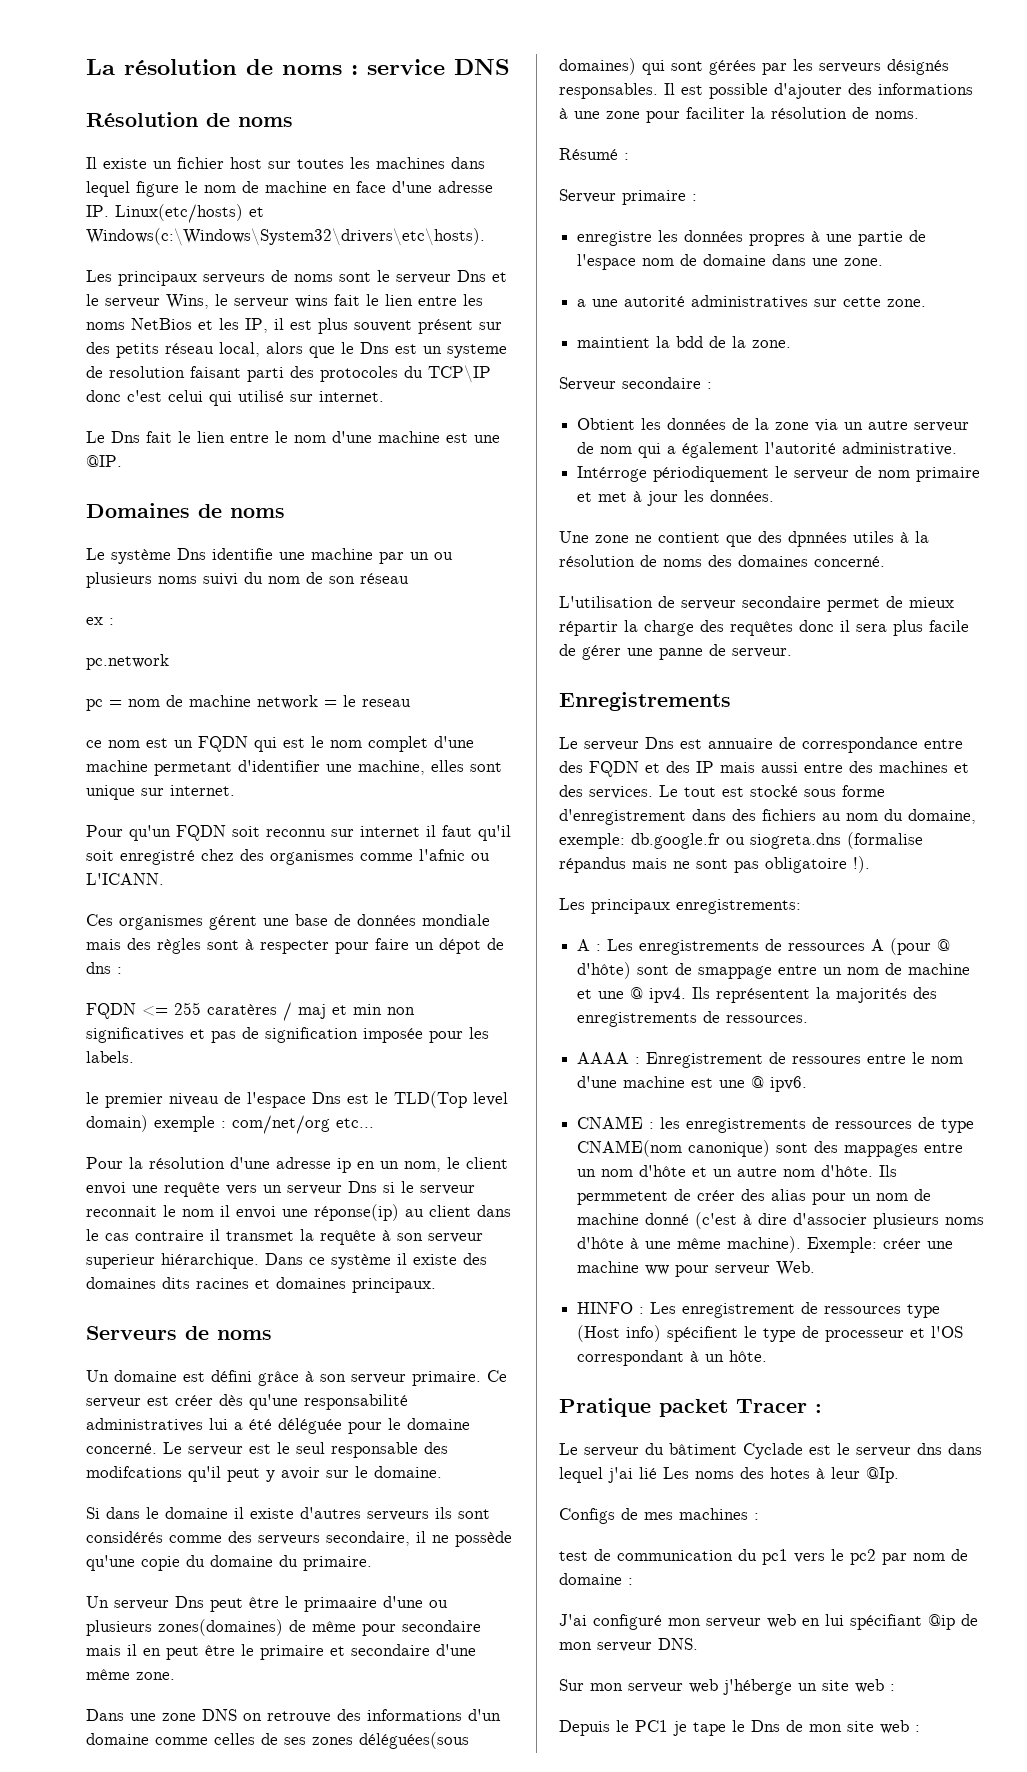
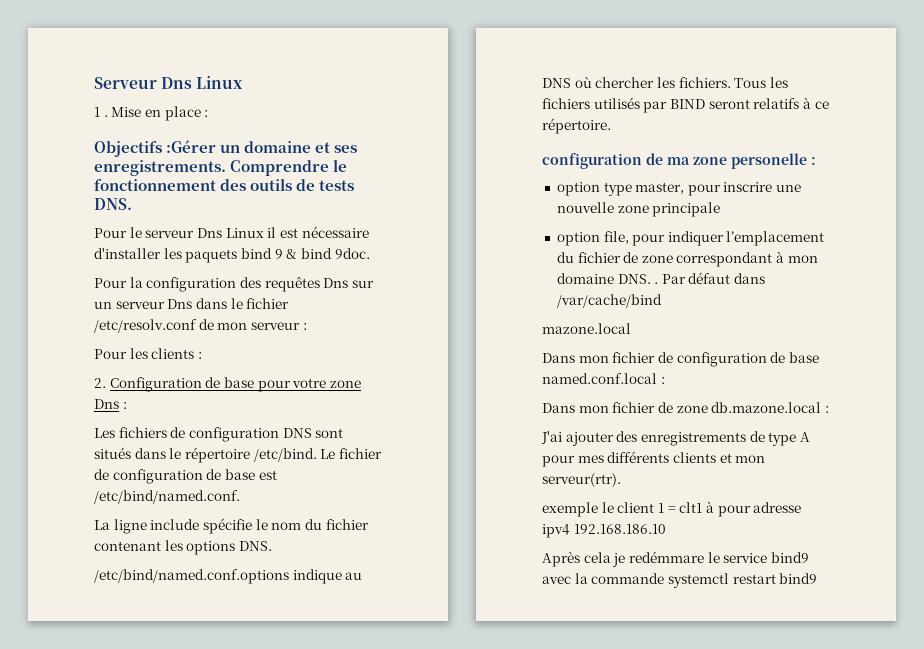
- La résolution de noms : service DNS
- Résolution de noms
- Il existe un fichier host sur toutes les machines dans lequel figure le nom de machine en face d'une adresse IP. Linux(etc/hosts) et Windows(c:\Windows\System32\drivers\etc\hosts).
- Les principaux serveurs de noms sont le serveur Dns et le serveur Wins, le serveur wins fait le lien entre les noms NetBios et les IP, il est plus souvent présent sur des petits réseau local, alors que le Dns est un systeme de resolution faisant parti des protocoles du TCP\IP donc c'est celui qui utilisé sur internet.
- Le Dns fait le lien entre le nom d'une machine est une @IP.
- Domaines de noms
- Le système Dns identifie une machine par un ou plusieurs noms suivi du nom de son réseau
- ex :
- pc.network
- pc = nom de machine network = le reseau
- ce nom est un FQDN qui est le nom complet d'une machine permetant d'identifier une machine, elles sont unique sur internet.
- Pour qu'un FQDN soit reconnu sur internet il faut qu'il soit enregistré chez des organismes comme l'afnic ou L'ICANN.
- Ces organismes gérent une base de données mondiale mais des règles sont à respecter pour faire un dépot de dns :
- FQDN <= 255 caratères / maj et min non significatives et pas de signification imposée pour les labels.
- le premier niveau de l'espace Dns est le TLD(Top level domain) exemple : com/net/org etc...
- Pour la résolution d'une adresse ip en un nom, le client envoi une requête vers un serveur Dns si le serveur reconnait le nom il envoi une réponse(ip) au client dans le cas contraire il transmet la requête à son serveur superieur hiérarchique. Dans ce système il existe des domaines dits racines et domaines principaux.
- Serveurs de noms
- Un domaine est défini grâce à son serveur primaire. Ce serveur est créer dès qu'une responsabilité administratives lui a été déléguée pour le domaine concerné. Le serveur est le seul responsable des modifcations qu'il peut y avoir sur le domaine.
- Si dans le domaine il existe d'autres serveurs ils sont considérés comme des serveurs secondaire, il ne possède qu'une copie du domaine du primaire.
- Un serveur Dns peut être le primaaire d'une ou plusieurs zones(domaines) de même pour secondaire mais il en peut être le primaire et secondaire d'une même zone.
- Dans une zone DNS on retrouve des informations d'un domaine comme celles de ses zones déléguées(sous domaines) qui sont gérées par les serveurs désignés responsables. Il est possible d'ajouter des informations à une zone pour faciliter la résolution de noms.
- Résumé :
- Serveur primaire :
- enregistre les données propres à une partie de l'espace nom de domaine dans une zone.
- a une autorité administratives sur cette zone.
- maintient la bdd de la zone.
- Serveur secondaire :
- Obtient les données de la zone via un autre serveur de nom qui a également l'autorité administrative.
- Intérroge périodiquement le serveur de nom primaire et met à jour les données.
- Une zone ne contient que des dpnnées utiles à la résolution de noms des domaines concerné.
- L'utilisation de serveur secondaire permet de mieux répartir la charge des requêtes donc il sera plus facile de gérer une panne de serveur.
- Enregistrements
- Le serveur Dns est annuaire de correspondance entre des FQDN et des IP mais aussi entre des machines et des services. Le tout est stocké sous forme d'enregistrement dans des fichiers au nom du domaine, exemple: db.google.fr ou siogreta.dns (formalise répandus mais ne sont pas obligatoire !).
- Les principaux enregistrements:
- A : Les enregistrements de ressources A (pour @ d'hôte) sont de smappage entre un nom de machine et une @ ipv4. Ils représentent la majorités des enregistrements de ressources.
- AAAA : Enregistrement de ressoures entre le nom d'une machine est une @ ipv6.
- CNAME : les enregistrements de ressources de type CNAME(nom canonique) sont des mappages entre un nom d'hôte et un autre nom d'hôte. Ils permmetent de créer des alias pour un nom de machine donné (c'est à dire d'associer plusieurs noms d'hôte à une même machine). Exemple: créer une machine ww pour serveur Web.
- HINFO : Les enregistrement de ressources type (Host info) spécifient le type de processeur et l'OS correspondant à un hôte.
- Pratique packet Tracer :
- Le serveur du bâtiment Cyclade est le serveur dns dans lequel j'ai lié Les noms des hotes à leur @Ip.
- Configs de mes machines :
- test de communication du pc1 vers le pc2 par nom de domaine :
- J'ai configuré mon serveur web en lui spécifiant @ip de mon serveur DNS.
- Sur mon serveur web j'héberge un site web :
- Depuis le PC1 je tape le Dns de mon site web :
+ Serveur Dns Linux
+ 1 . Mise en place :
+ Objectifs :Gérer un domaine et ses enregistrements. Comprendre le fonctionnement des outils de tests DNS.
+ Pour le serveur Dns Linux il est nécessaire d'installer les paquets bind 9 & bind 9doc.
+ Pour la configuration des requêtes Dns sur un serveur Dns dans le fichier /etc/resolv.conf de mon serveur :
+ Pour les clients :
+ 2. Configuration de base pour votre zone Dns :
+ Les fichiers de configuration DNS sont situés dans le répertoire /etc/bind. Le fichier de configuration de base est /etc/bind/named.conf.
+ La ligne include spécifie le nom du fichier contenant les options DNS.
+ /etc/bind/named.conf.options indique au DNS où chercher les fichiers. Tous les fichiers utilisés par BIND seront relatifs à ce répertoire.
+ configuration de ma zone personelle :
+ option type master, pour inscrire une nouvelle zone principale
+ option file, pour indiquer l’emplacement du fichier de zone correspondant à mon domaine DNS. . Par défaut dans /var/cache/bind
+ mazone.local
+ Dans mon fichier de configuration de base named.conf.local :
+ Dans mon fichier de zone db.mazone.local :
+ J'ai ajouter des enregistrements de type A pour mes différents clients et mon serveur(rtr).
+ exemple le client 1 = clt1 à pour adresse ipv4 192.168.186.10
+ Après cela je redémmare le service bind9 avec la commande systemctl restart bind9

